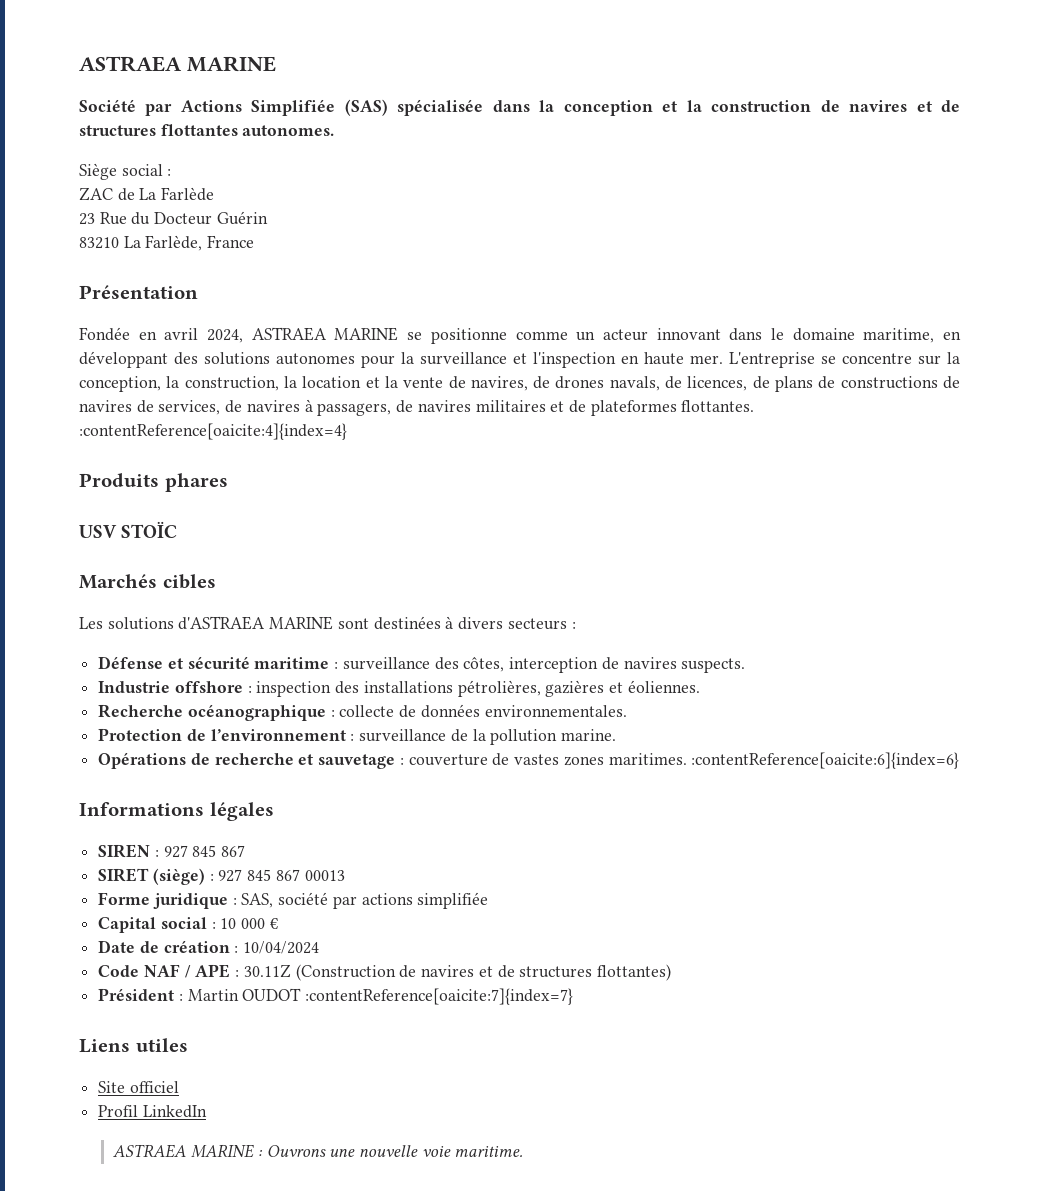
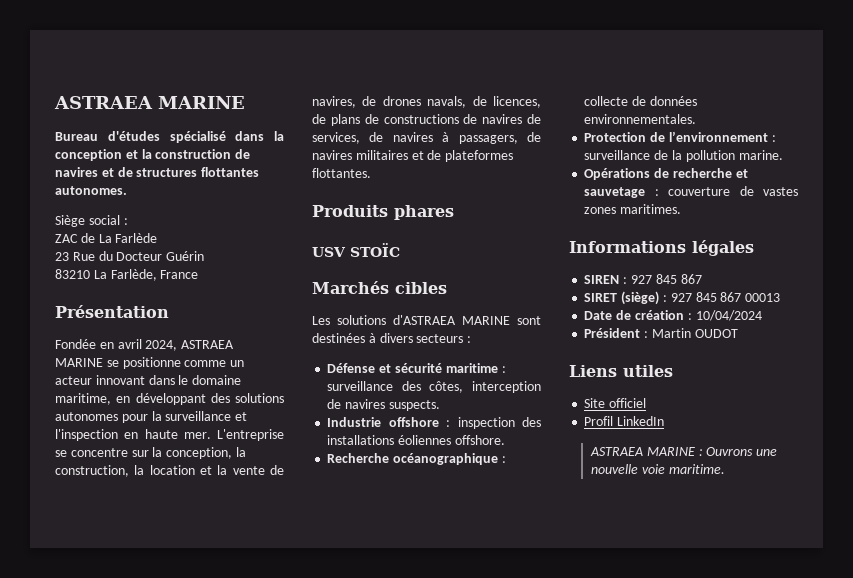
- Société par Actions Simplifiée (SAS) spécialisée dans la conception et la construction de navires et de structures flottantes autonomes.
+ Bureau d'études spécialisé dans la conception et la construction de navires et de structures flottantes autonomes.
- L'entreprise se concentre sur la conception, la construction, la location et la vente de navires, de drones navals, de licences, de plans de constructions de navires de services, de navires à passagers, de navires militaires et de plateformes flottantes. :contentReference[oaicite:4]{index=4}
+ L'entreprise se concentre sur la conception, la construction, la location et la vente de navires, de drones navals, de licences, de plans de constructions de navires de services, de navires à passagers, de navires militaires et de plateformes flottantes.
- Industrie offshore : inspection des installations pétrolières, gazières et éoliennes.
+ Industrie offshore : inspection des installations éoliennes offshore.
- Opérations de recherche et sauvetage : couverture de vastes zones maritimes. :contentReference[oaicite:6]{index=6}
+ Opérations de recherche et sauvetage : couverture de vastes zones maritimes.
- Forme juridique : SAS, société par actions simplifiée
- Capital social : 10 000 €
- Code NAF / APE : 30.11Z (Construction de navires et de structures flottantes)
- Président : Martin OUDOT :contentReference[oaicite:7]{index=7}
+ Président : Martin OUDOT

